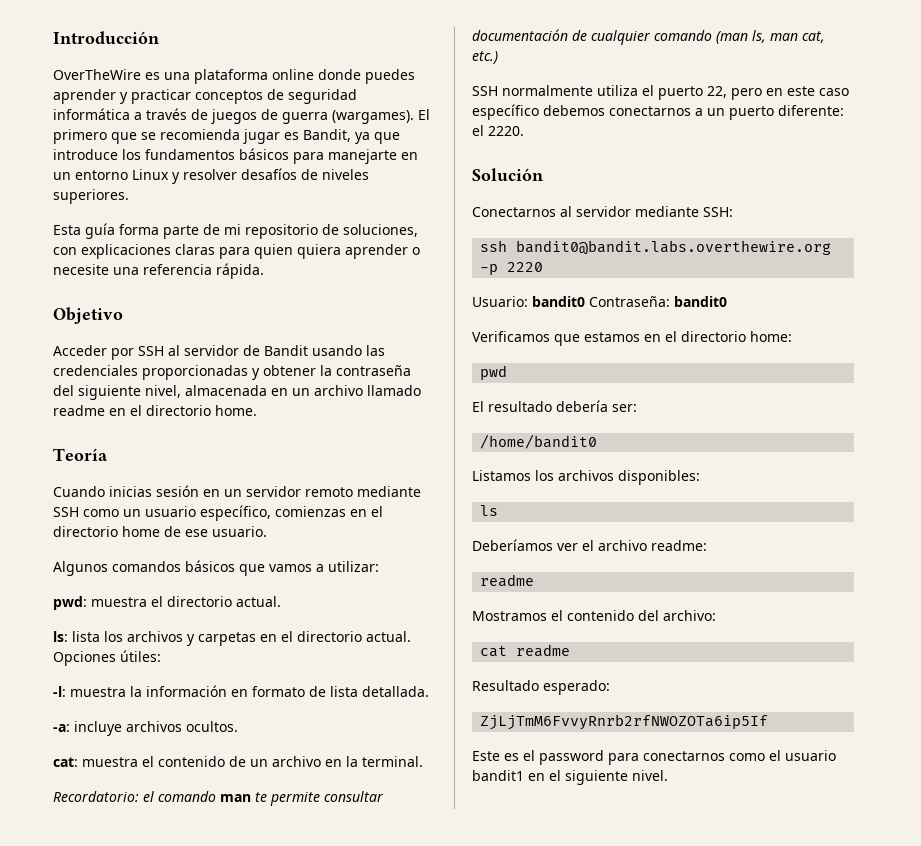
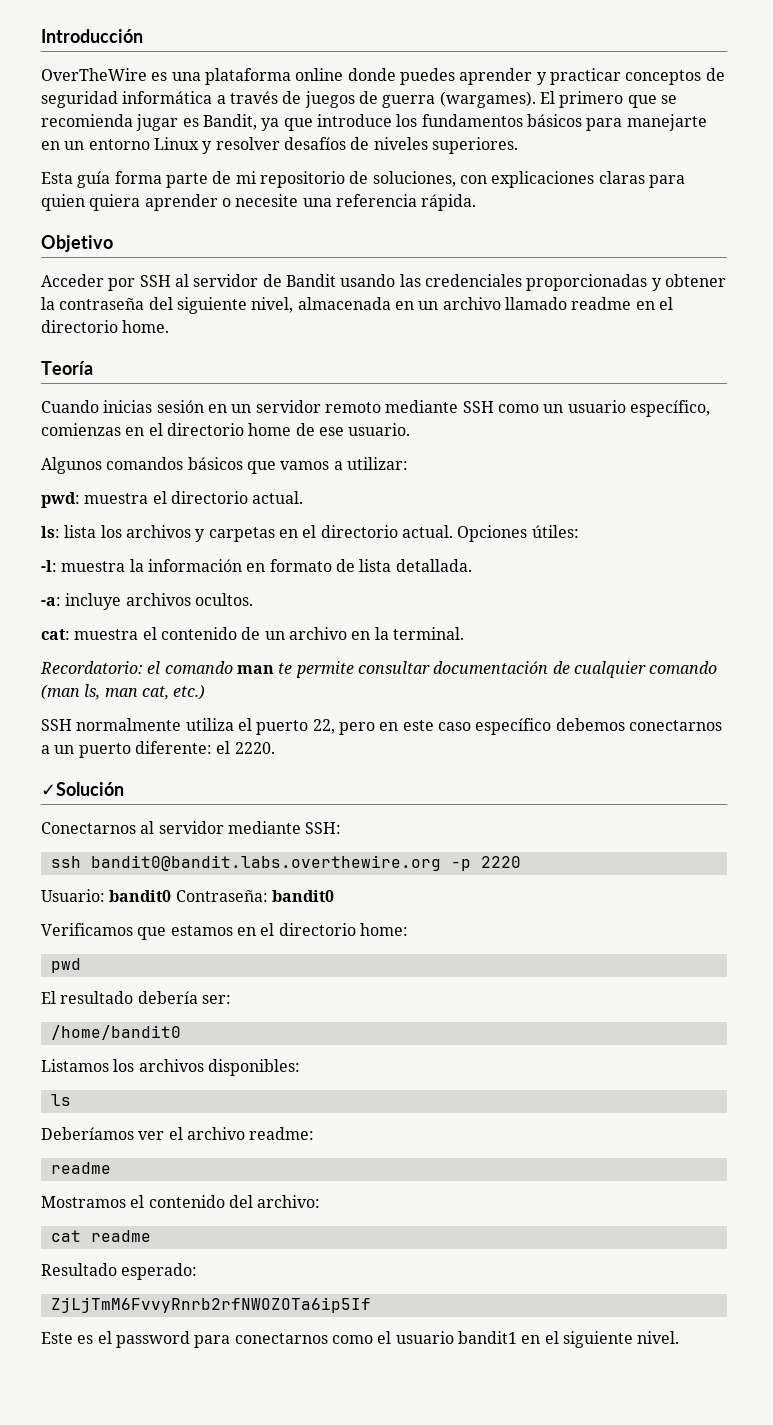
- Solución
+ ✓Solución

